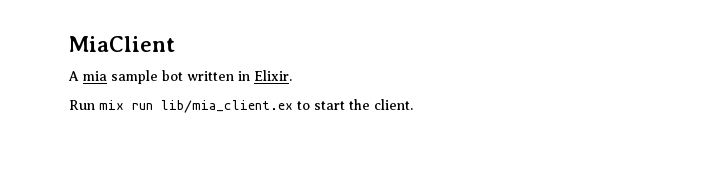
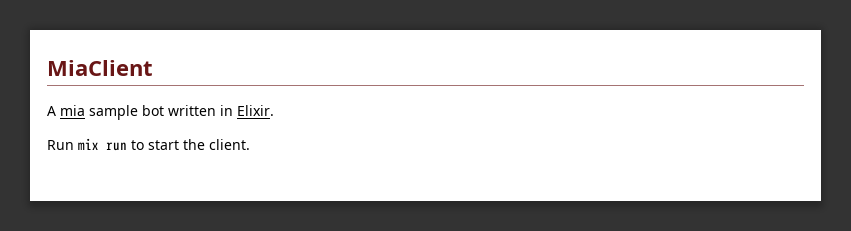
- Run mix run lib/mia_client.ex to start the client.
+ Run mix run to start the client.

